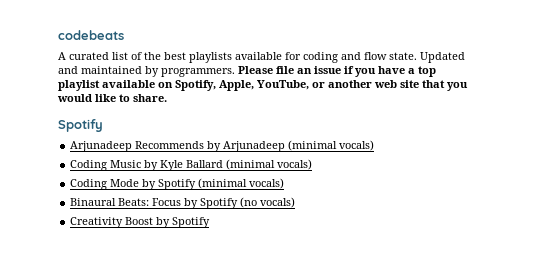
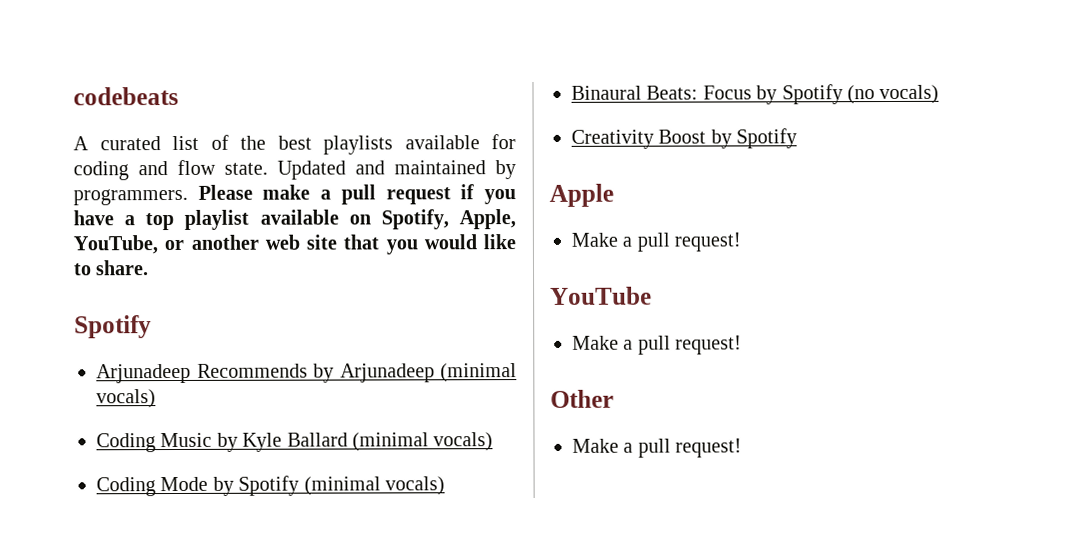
- Please file an issue if you have a top playlist available on Spotify, Apple, YouTube, or another web site that you would like to share.
+ Please make a pull request if you have a top playlist available on Spotify, Apple, YouTube, or another web site that you would like to share.
+ Apple
+ Make a pull request!
+ YouTube
+ Make a pull request!
+ Other
+ Make a pull request!

